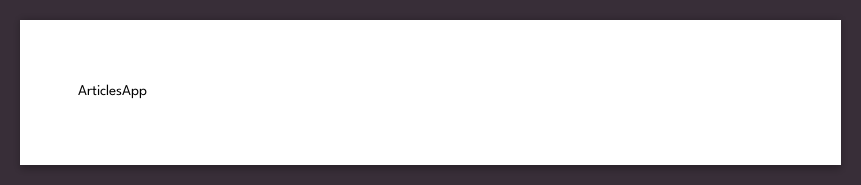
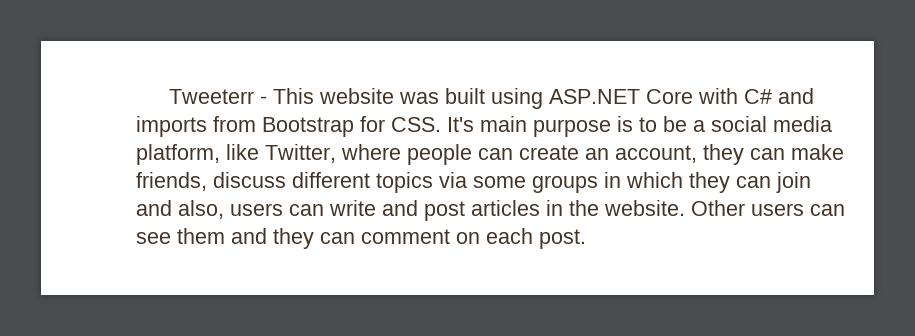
- ArticlesApp
+ Tweeterr - This website was built using ASP.NET Core with C# and imports from Bootstrap for CSS. It's main purpose is to be a social media platform, like Twitter, where people can create an account, they can make friends, discuss different topics via some groups in which they can join and also, users can write and post articles in the website. Other users can see them and they can comment on each post.

